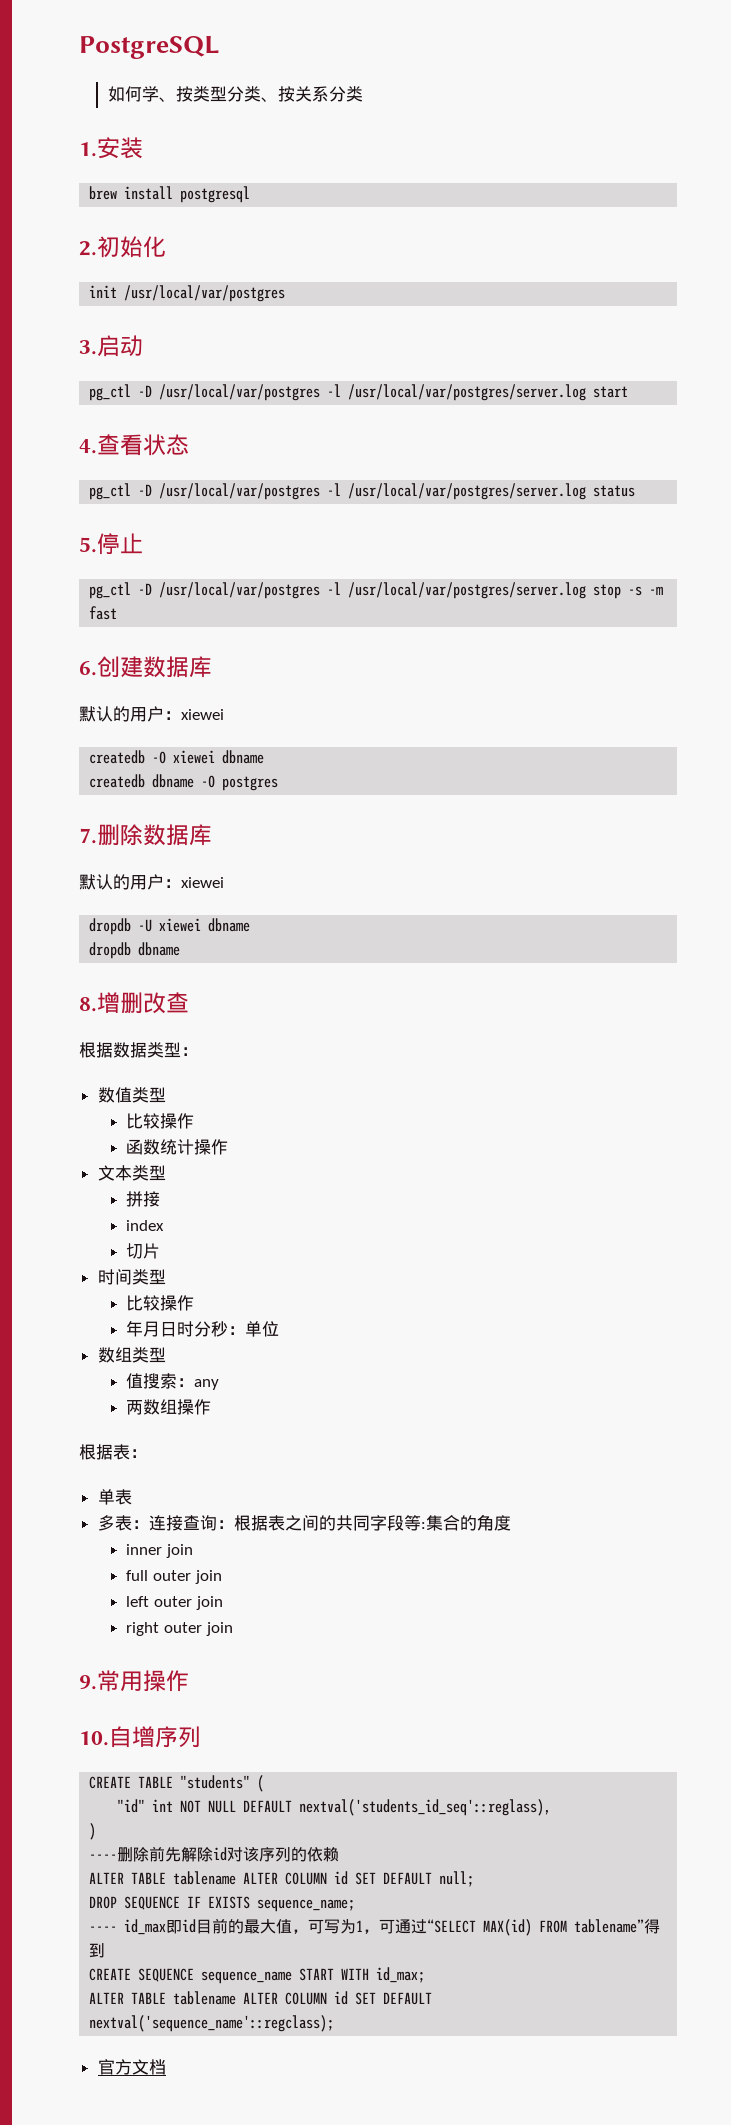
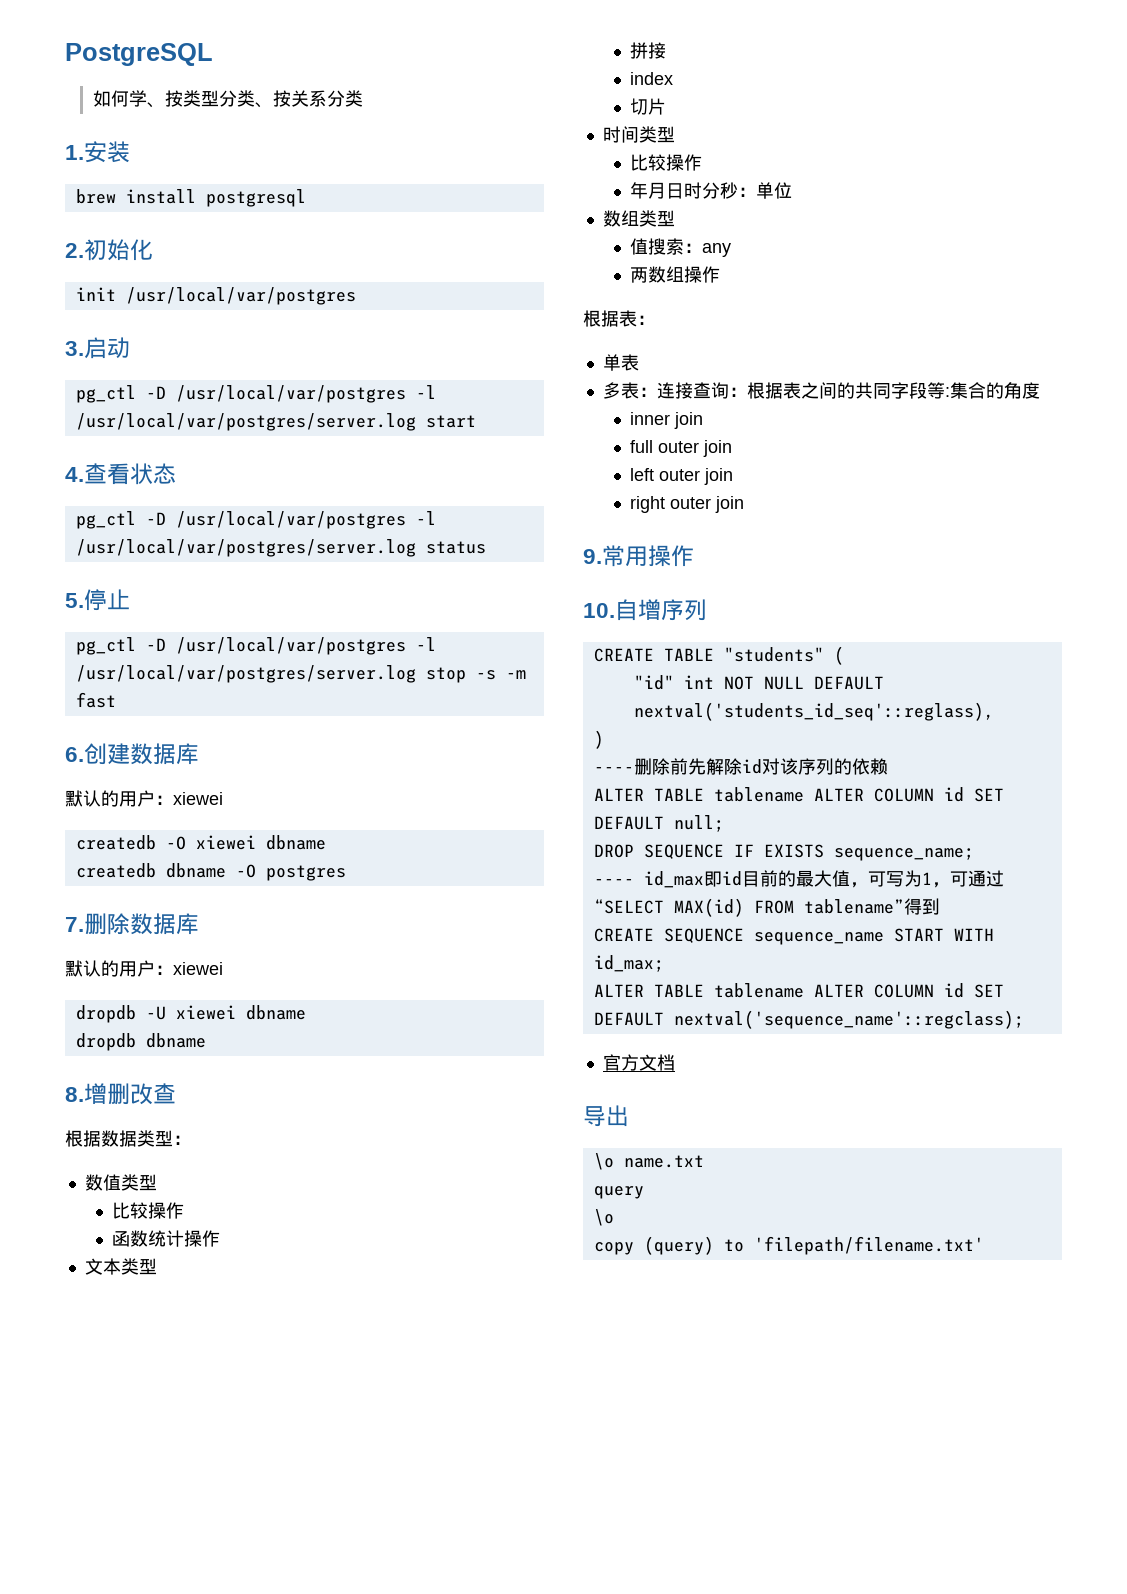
+ 导出
+ \o name.txt
+ query
+ \o
+ copy (query) to 'filepath/filename.txt'

